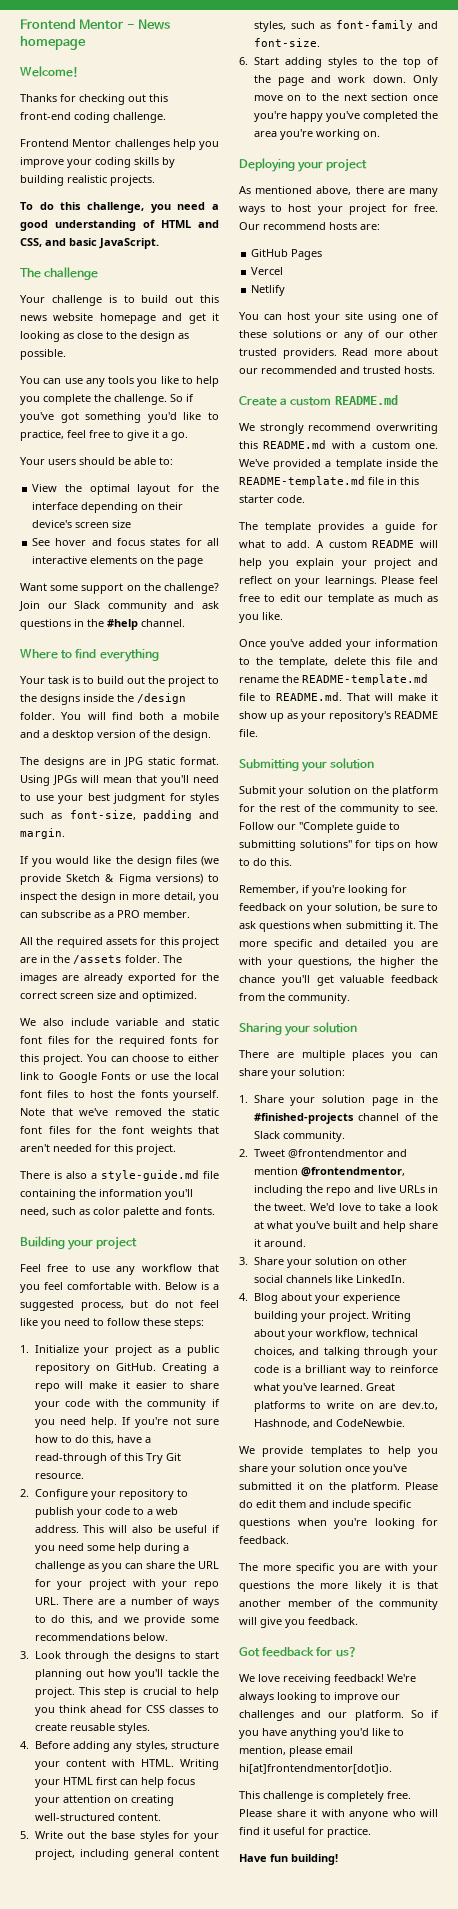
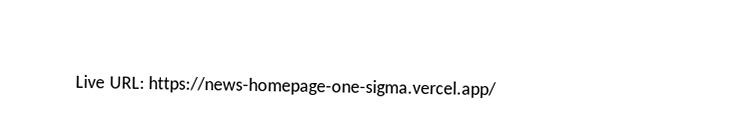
- Frontend Mentor - News homepage
- Welcome!
- Thanks for checking out this front-end coding challenge.
- Frontend Mentor challenges help you improve your coding skills by building realistic projects.
- To do this challenge, you need a good understanding of HTML and CSS, and basic JavaScript.
- The challenge
- Your challenge is to build out this news website homepage and get it looking as close to the design as possible.
- You can use any tools you like to help you complete the challenge. So if you've got something you'd like to practice, feel free to give it a go.
- Your users should be able to:
- View the optimal layout for the interface depending on their device's screen size
- See hover and focus states for all interactive elements on the page
- Want some support on the challenge? Join our Slack community and ask questions in the #help channel.
- Where to find everything
- Your task is to build out the project to the designs inside the /design folder. You will find both a mobile and a desktop version of the design.
- The designs are in JPG static format. Using JPGs will mean that you'll need to use your best judgment for styles such as font-size, padding and margin.
- If you would like the design files (we provide Sketch & Figma versions) to inspect the design in more detail, you can subscribe as a PRO member.
- All the required assets for this project are in the /assets folder. The images are already exported for the correct screen size and optimized.
- We also include variable and static font files for the required fonts for this project. You can choose to either link to Google Fonts or use the local font files to host the fonts yourself. Note that we've removed the static font files for the font weights that aren't needed for this project.
- There is also a style-guide.md file containing the information you'll need, such as color palette and fonts.
- Building your project
- Feel free to use any workflow that you feel comfortable with. Below is a suggested process, but do not feel like you need to follow these steps:
- 1. Initialize your project as a public repository on GitHub. Creating a repo will make it easier to share your code with the community if you need help. If you're not sure how to do this, have a read-through of this Try Git resource.
- 2. Configure your repository to publish your code to a web address. This will also be useful if you need some help during a challenge as you can share the URL for your project with your repo URL. There are a number of ways to do this, and we provide some recommendations below.
- 3. Look through the designs to start planning out how you'll tackle the project. This step is crucial to help you think ahead for CSS classes to create reusable styles.
- 4. Before adding any styles, structure your content with HTML. Writing your HTML first can help focus your attention on creating well-structured content.
- 5. Write out the base styles for your project, including general content styles, such as font-family and font-size.
- 6. Start adding styles to the top of the page and work down. Only move on to the next section once you're happy you've completed the area you're working on.
- Deploying your project
- As mentioned above, there are many ways to host your project for free. Our recommend hosts are:
- GitHub Pages
- Vercel
- Netlify
- You can host your site using one of these solutions or any of our other trusted providers. Read more about our recommended and trusted hosts.
- Create a custom README.md
- We strongly recommend overwriting this README.md with a custom one. We've provided a template inside the README-template.md file in this starter code.
- The template provides a guide for what to add. A custom README will help you explain your project and reflect on your learnings. Please feel free to edit our template as much as you like.
- Once you've added your information to the template, delete this file and rename the README-template.md file to README.md. That will make it show up as your repository's README file.
- Submitting your solution
- Submit your solution on the platform for the rest of the community to see. Follow our "Complete guide to submitting solutions" for tips on how to do this.
- Remember, if you're looking for feedback on your solution, be sure to ask questions when submitting it. The more specific and detailed you are with your questions, the higher the chance you'll get valuable feedback from the community.
- Sharing your solution
- There are multiple places you can share your solution:
- 1. Share your solution page in the #finished-projects channel of the Slack community.
- 2. Tweet @frontendmentor and mention @frontendmentor, including the repo and live URLs in the tweet. We'd love to take a look at what you've built and help share it around.
- 3. Share your solution on other social channels like LinkedIn.
- 4. Blog about your experience building your project. Writing about your workflow, technical choices, and talking through your code is a brilliant way to reinforce what you've learned. Great platforms to write on are dev.to, Hashnode, and CodeNewbie.
- We provide templates to help you share your solution once you've submitted it on the platform. Please do edit them and include specific questions when you're looking for feedback.
- The more specific you are with your questions the more likely it is that another member of the community will give you feedback.
- Got feedback for us?
- We love receiving feedback! We're always looking to improve our challenges and our platform. So if you have anything you'd like to mention, please email hi[at]frontendmentor[dot]io.
- This challenge is completely free. Please share it with anyone who will find it useful for practice.
- Have fun building!
+ Live URL: https://news-homepage-one-sigma.vercel.app/

